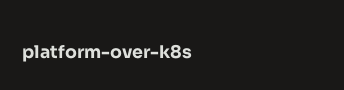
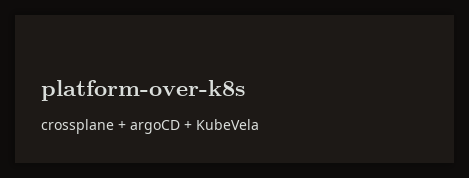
+ crossplane + argoCD + KubeVela

